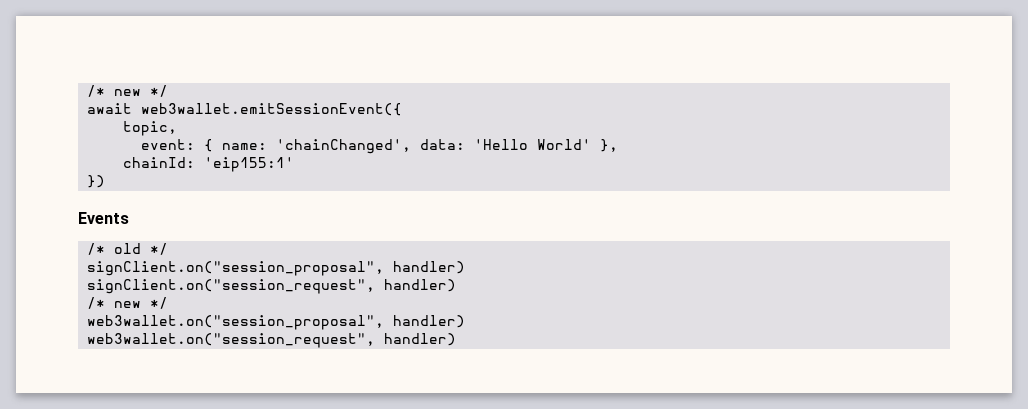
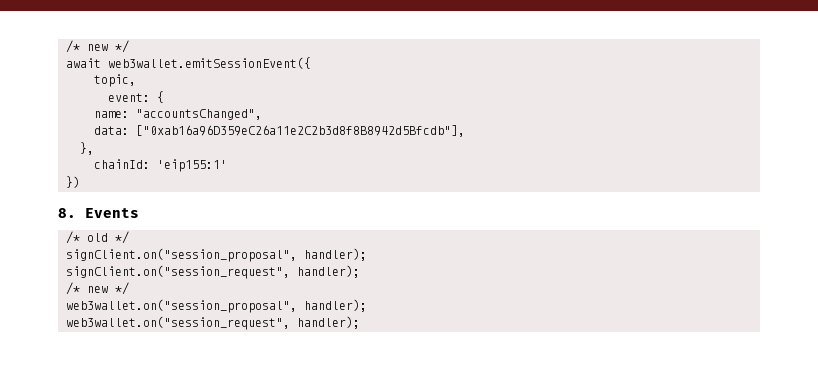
- event: { name: 'chainChanged', data: 'Hello World' },
+ event: {
+ name: "accountsChanged",
+ data: ["0xab16a96D359eC26a11e2C2b3d8f8B8942d5Bfcdb"],
+ },
- Events
+ 8. Events
- signClient.on("session_proposal", handler)
+ signClient.on("session_proposal", handler);
- signClient.on("session_request", handler)
+ signClient.on("session_request", handler);
- web3wallet.on("session_proposal", handler)
+ web3wallet.on("session_proposal", handler);
- web3wallet.on("session_request", handler)
+ web3wallet.on("session_request", handler);

